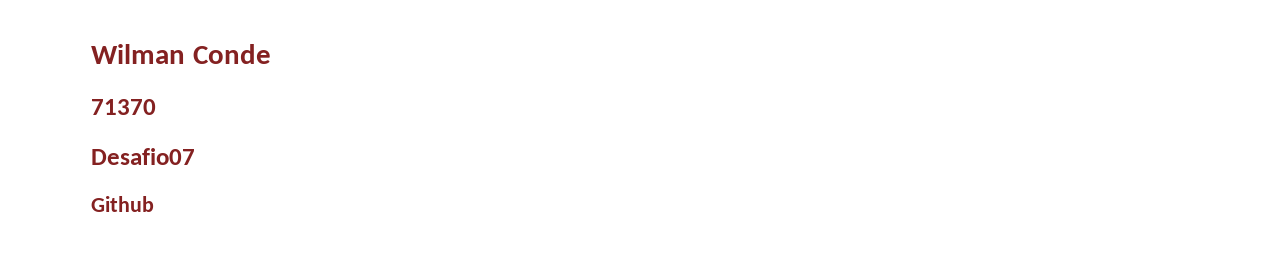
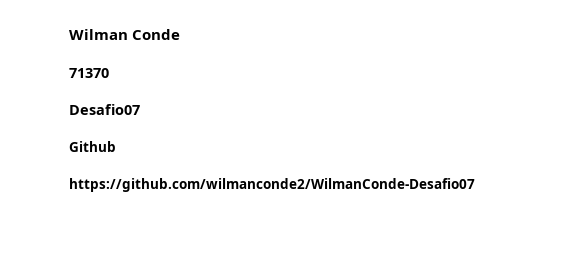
+ https://github.com/wilmanconde2/WilmanConde-Desafio07

